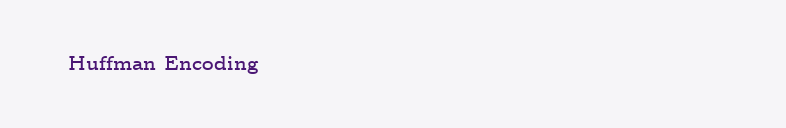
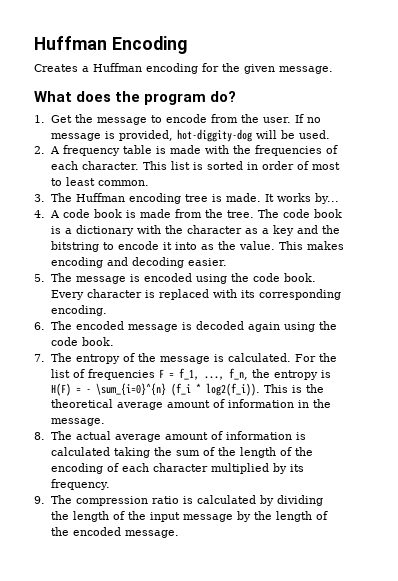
+ Creates a Huffman encoding for the given message.
+ What does the program do?
+ 1. Get the message to encode from the user. If no message is provided, hot-diggity-dog will be used.
+ 2. A frequency table is made with the frequencies of each character. This list is sorted in order of most to least common.
+ 3. The Huffman encoding tree is made. It works by...
+ 4. A code book is made from the tree. The code book is a dictionary with the character as a key and the bitstring to encode it into as the value. This makes encoding and decoding easier.
+ 5. The message is encoded using the code book. Every character is replaced with its corresponding encoding.
+ 6. The encoded message is decoded again using the code book.
+ 7. The entropy of the message is calculated. For the list of frequencies F = f_1, ..., f_n, the entropy is H(F) = - \sum_{i=0}^{n} (f_i * log2(f_i)). This is the theoretical average amount of information in the message.
+ 8. The actual average amount of information is calculated taking the sum of the length of the encoding of each character multiplied by its frequency.
+ 9. The compression ratio is calculated by dividing the length of the input message by the length of the encoded message.

